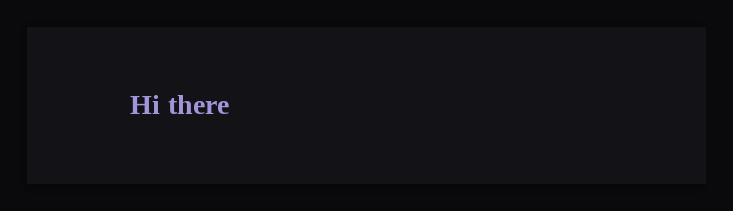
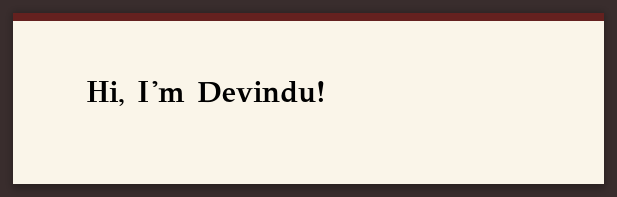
- Hi there
+ Hi, I'm Devindu!

